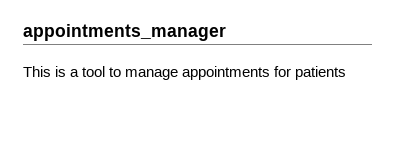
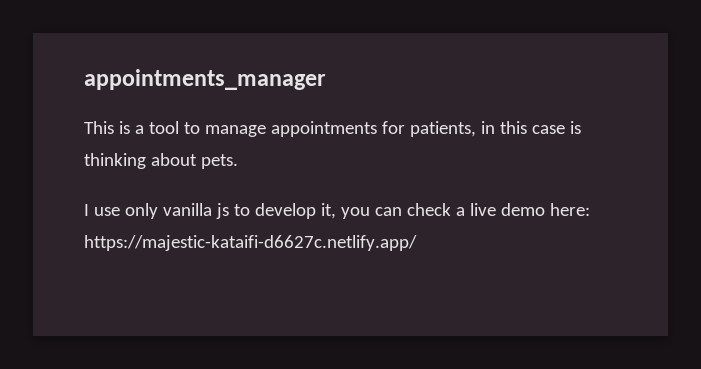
- This is a tool to manage appointments for patients
+ This is a tool to manage appointments for patients, in this case is thinking about pets.
+ I use only vanilla js to develop it, you can check a live demo here: https://majestic-kataifi-d6627c.netlify.app/

